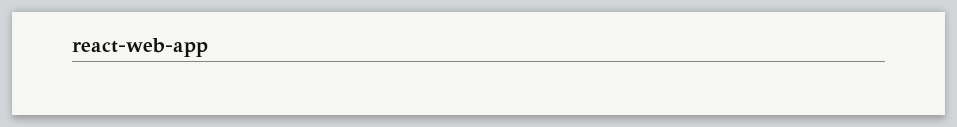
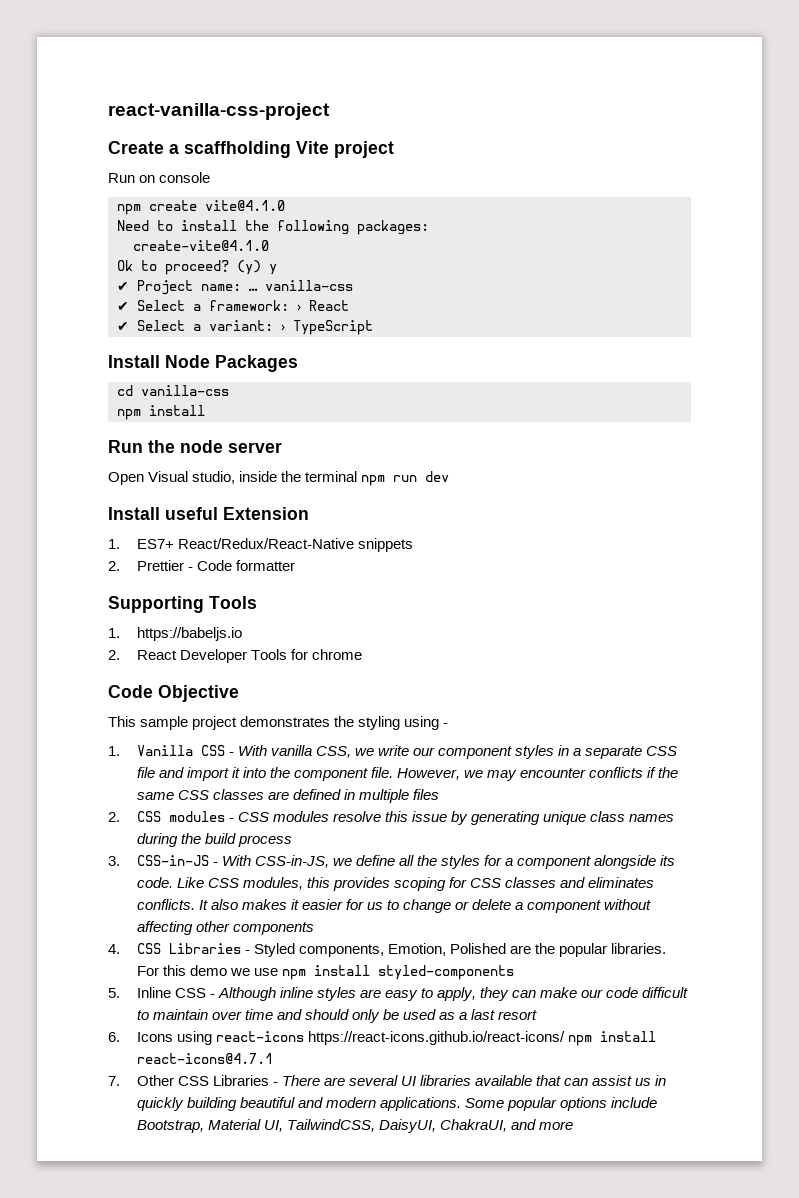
- react-web-app
+ react-vanilla-css-project
+ Create a scaffholding Vite project
+ Run on console
+ npm create vite@4.1.0
+ Need to install the following packages:
+ create-vite@4.1.0
+ Ok to proceed? (y) y
+ ✔ Project name: … vanilla-css
+ ✔ Select a framework: › React
+ ✔ Select a variant: › TypeScript
+ Install Node Packages
+ cd vanilla-css
+ npm install
+ Run the node server
+ Open Visual studio, inside the terminal npm run dev
+ Install useful Extension
+ 1. ES7+ React/Redux/React-Native snippets
+ 2. Prettier - Code formatter
+ Supporting Tools
+ 1. https://babeljs.io
+ 2. React Developer Tools for chrome
+ Code Objective
+ This sample project demonstrates the styling using -
+ 1. Vanilla CSS - With vanilla CSS, we write our component styles in a separate CSS file and import it into the component file. However, we may encounter conflicts if the same CSS classes are defined in multiple files
+ 2. CSS modules - CSS modules resolve this issue by generating unique class names during the build process
+ 3. CSS-in-JS - With CSS-in-JS, we define all the styles for a component alongside its code. Like CSS modules, this provides scoping for CSS classes and eliminates conflicts. It also makes it easier for us to change or delete a component without affecting other components
+ 4. CSS Libraries - Styled components, Emotion, Polished are the popular libraries. For this demo we use npm install styled-components
+ 5. Inline CSS - Although inline styles are easy to apply, they can make our code difficult to maintain over time and should only be used as a last resort
+ 6. Icons using react-icons https://react-icons.github.io/react-icons/ npm install react-icons@4.7.1
+ 7. Other CSS Libraries - There are several UI libraries available that can assist us in quickly building beautiful and modern applications. Some popular options include Bootstrap, Material UI, TailwindCSS, DaisyUI, ChakraUI, and more

